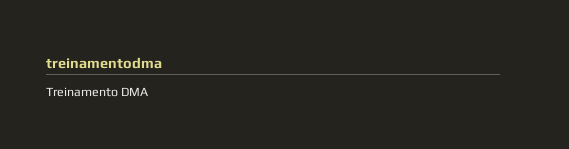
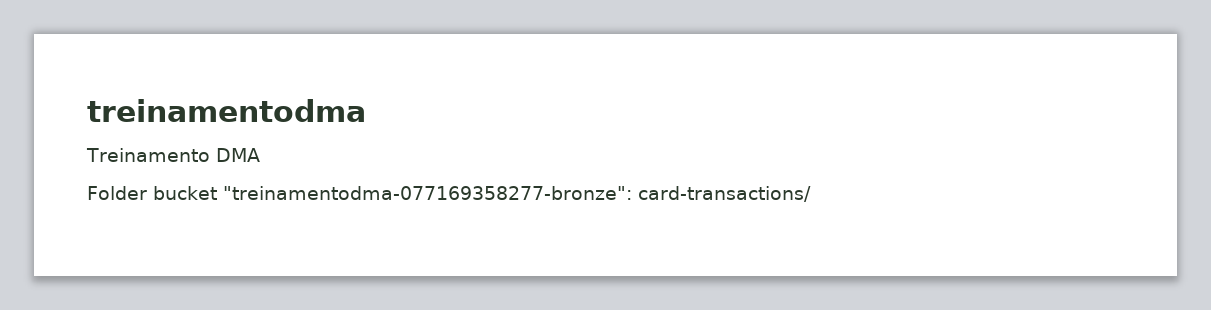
+ Folder bucket "treinamentodma-077169358277-bronze": card-transactions/

